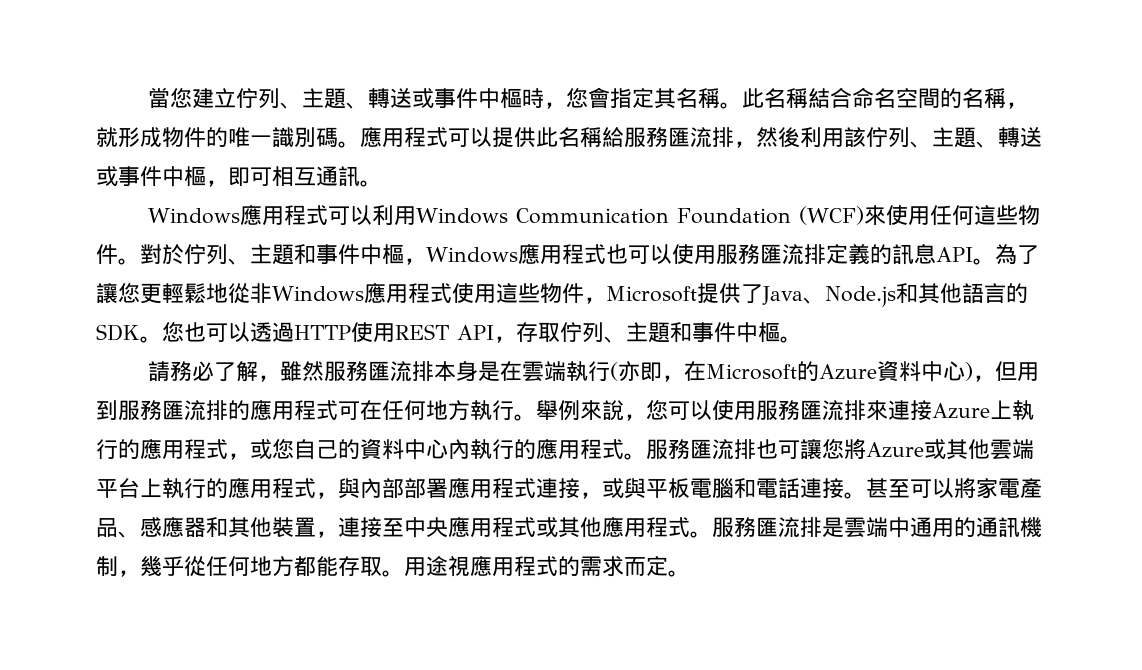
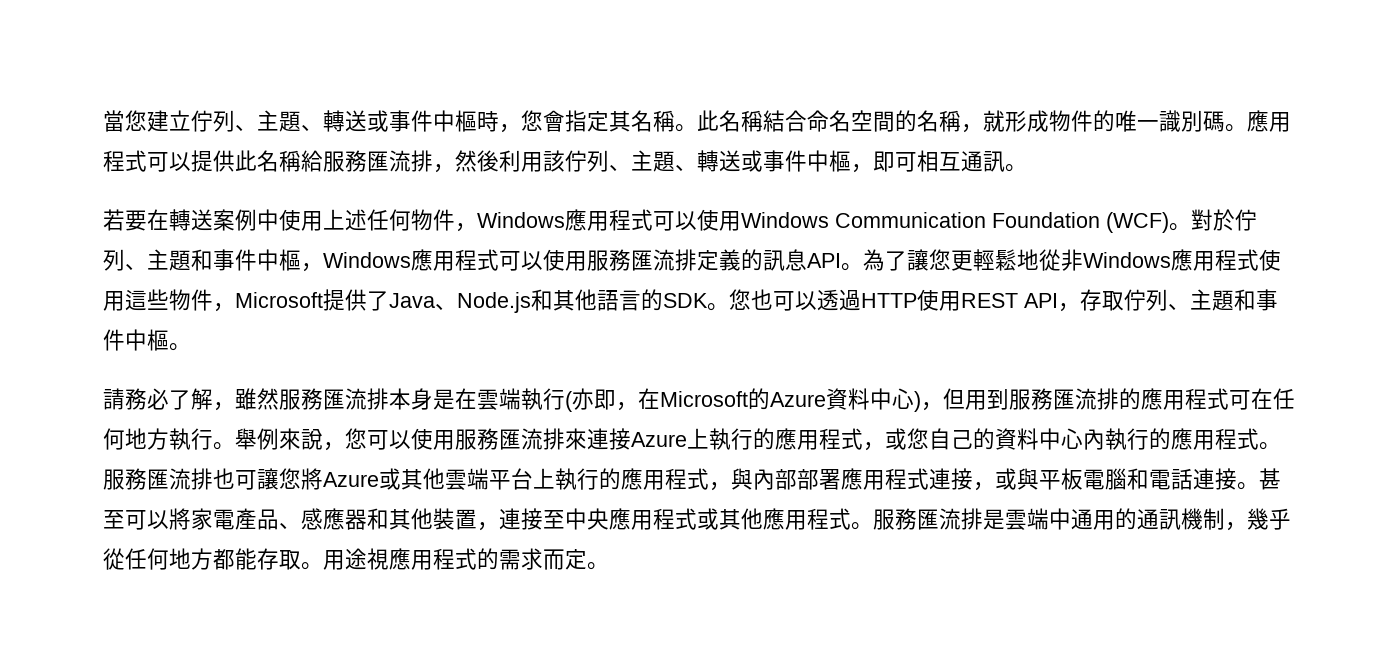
- Windows應用程式可以利用Windows Communication Foundation (WCF)來使用任何這些物件。
+ 若要在轉送案例中使用上述任何物件，Windows應用程式可以使用Windows Communication Foundation (WCF)。
- 對於佇列、主題和事件中樞，Windows應用程式也可以使用服務匯流排定義的訊息API。
+ 對於佇列、主題和事件中樞，Windows應用程式可以使用服務匯流排定義的訊息API。

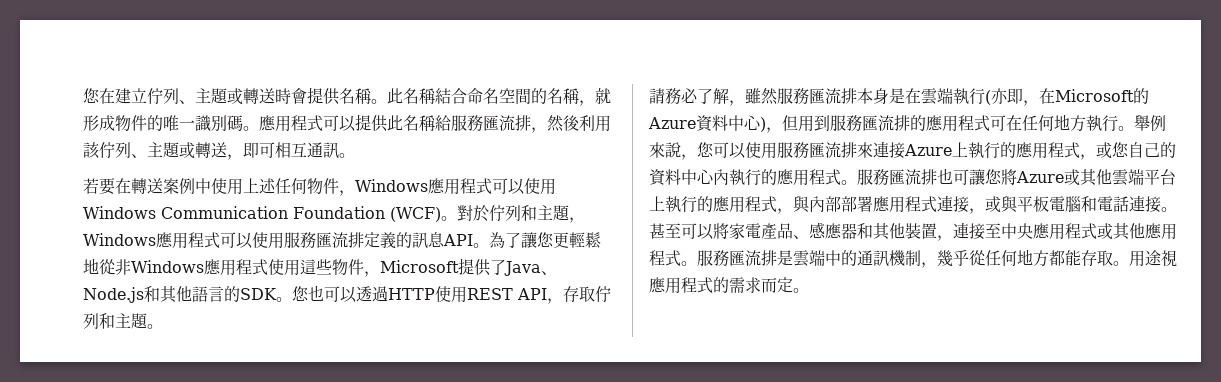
- 當您建立佇列、主題、轉送或事件中樞時，您會指定其名稱。
+ 您在建立佇列、主題或轉送時會提供名稱。
- 應用程式可以提供此名稱給服務匯流排，然後利用該佇列、主題、轉送或事件中樞，即可相互通訊。
+ 應用程式可以提供此名稱給服務匯流排，然後利用該佇列、主題或轉送，即可相互通訊。
- 對於佇列、主題和事件中樞，Windows應用程式可以使用服務匯流排定義的訊息API。
+ 對於佇列和主題，Windows應用程式可以使用服務匯流排定義的訊息API。
- 您也可以透過HTTP使用REST API，存取佇列、主題和事件中樞。
+ 您也可以透過HTTP使用REST API，存取佇列和主題。
- 服務匯流排是雲端中通用的通訊機制，幾乎從任何地方都能存取。
+ 服務匯流排是雲端中的通訊機制，幾乎從任何地方都能存取。

